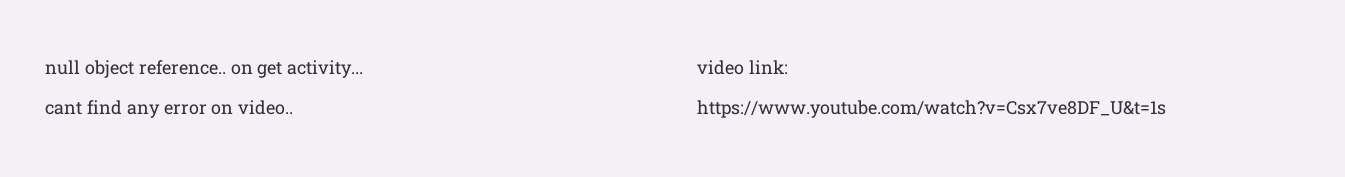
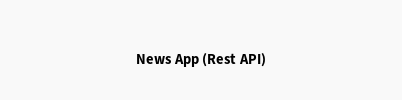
- null object reference.. on get activity...
- cant find any error on video..
- video link:
- https://www.youtube.com/watch?v=Csx7ve8DF_U&t=1s
+ News App (Rest API)

